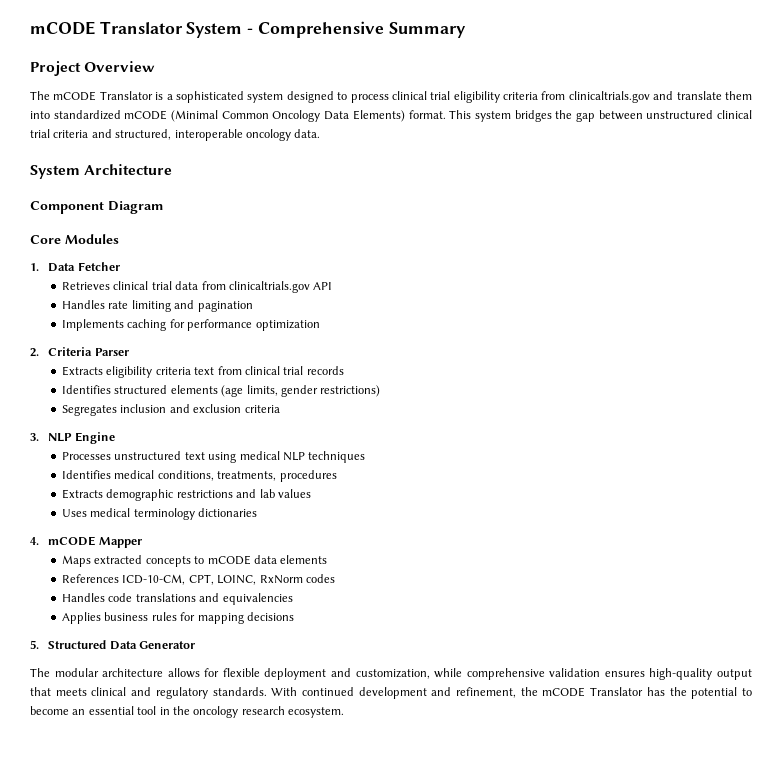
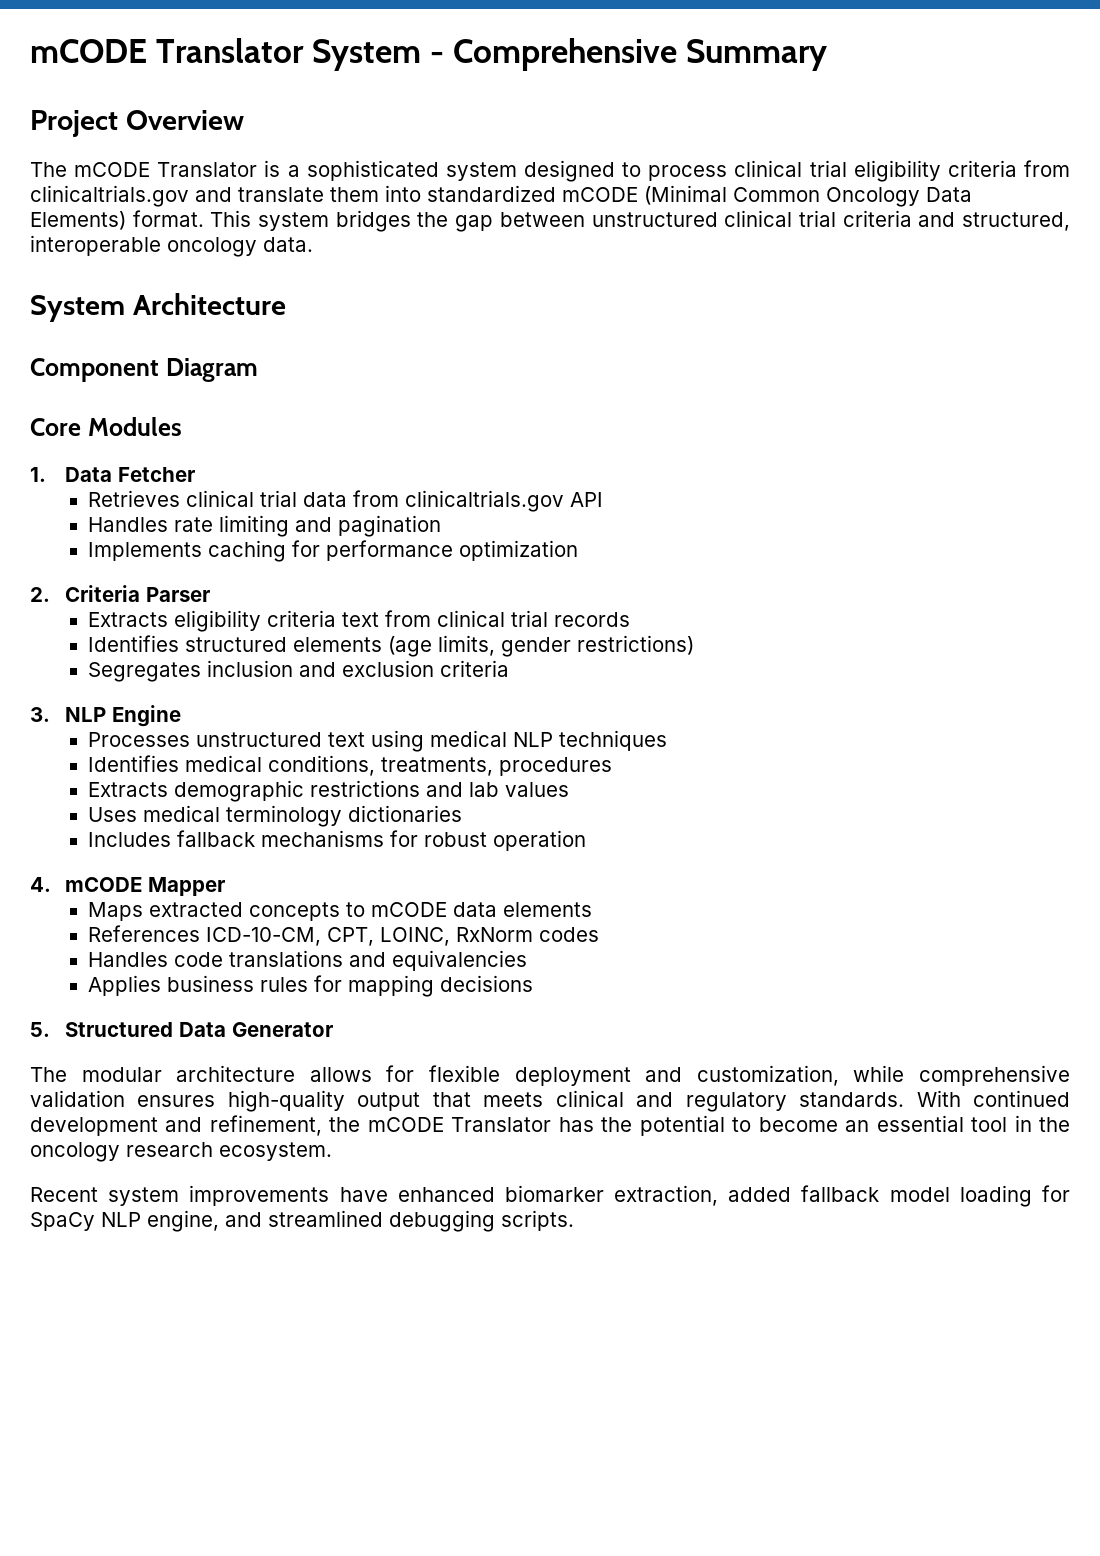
+ Includes fallback mechanisms for robust operation
+ Recent system improvements have enhanced biomarker extraction, added fallback model loading for SpaCy NLP engine, and streamlined debugging scripts.

